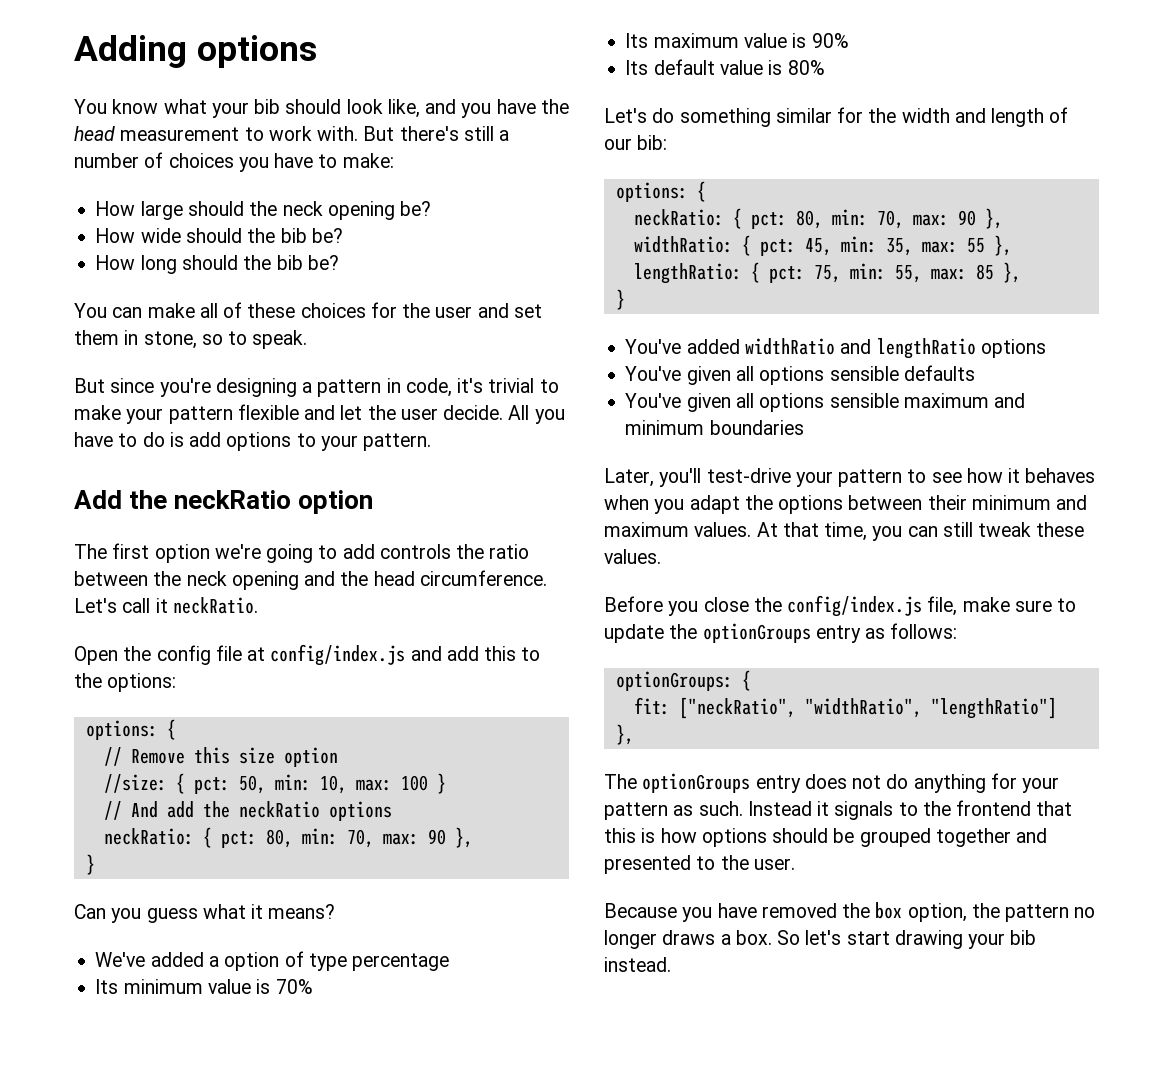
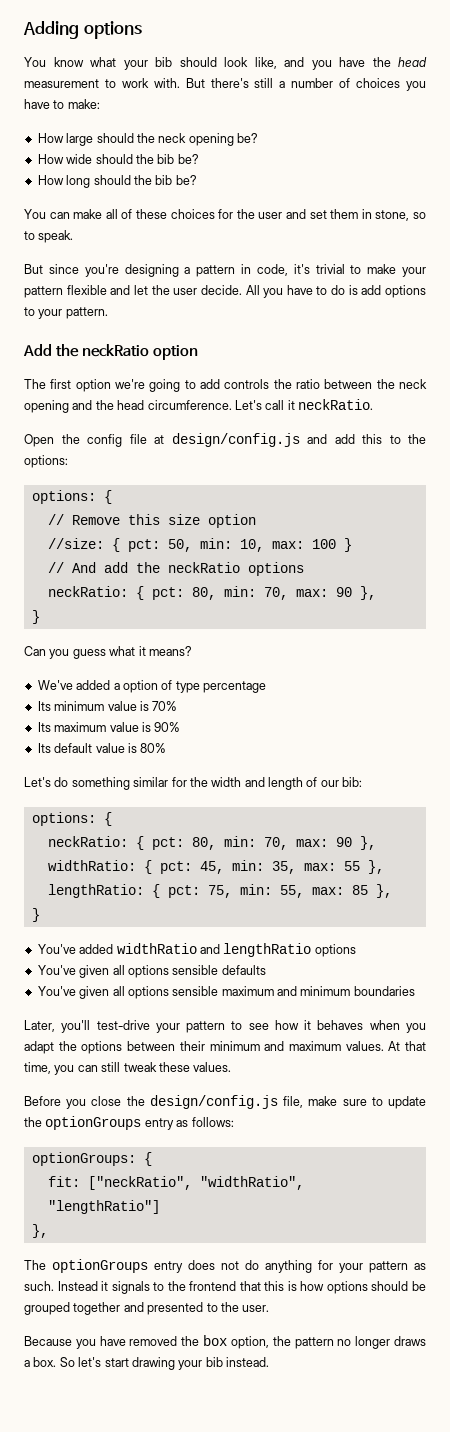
- Open the config file at config/index.js and add this to the options:
+ Open the config file at design/config.js and add this to the options:
- Before you close the config/index.js file, make sure to update the optionGroups entry as follows:
+ Before you close the design/config.js file, make sure to update the optionGroups entry as follows:

